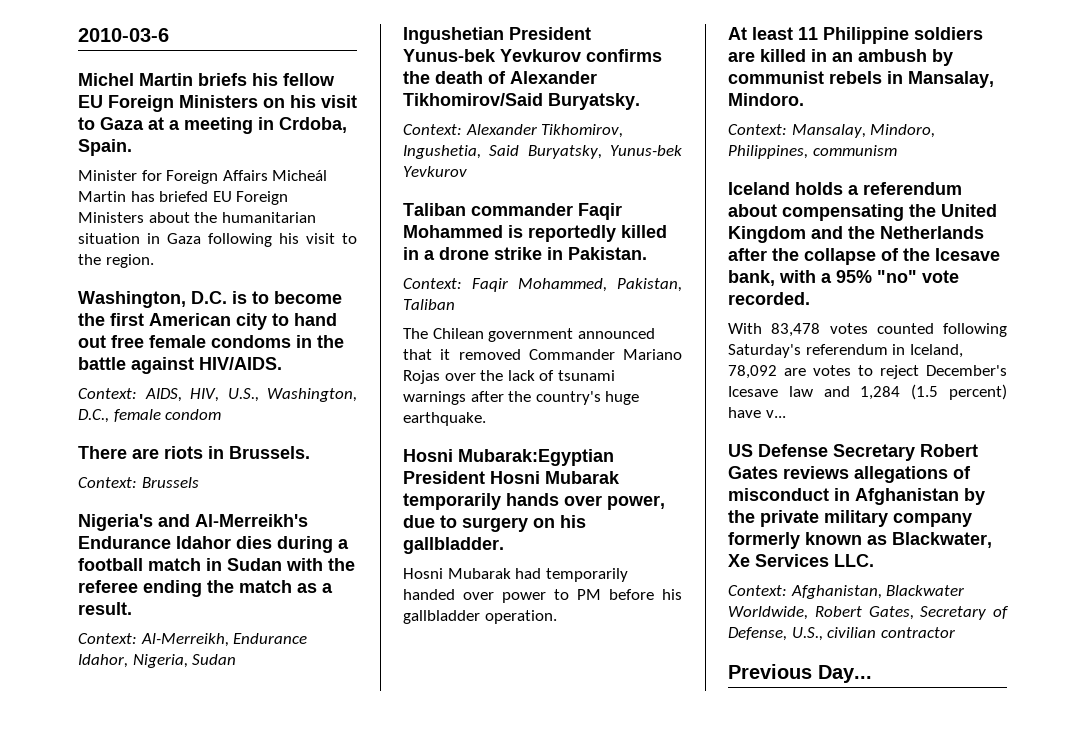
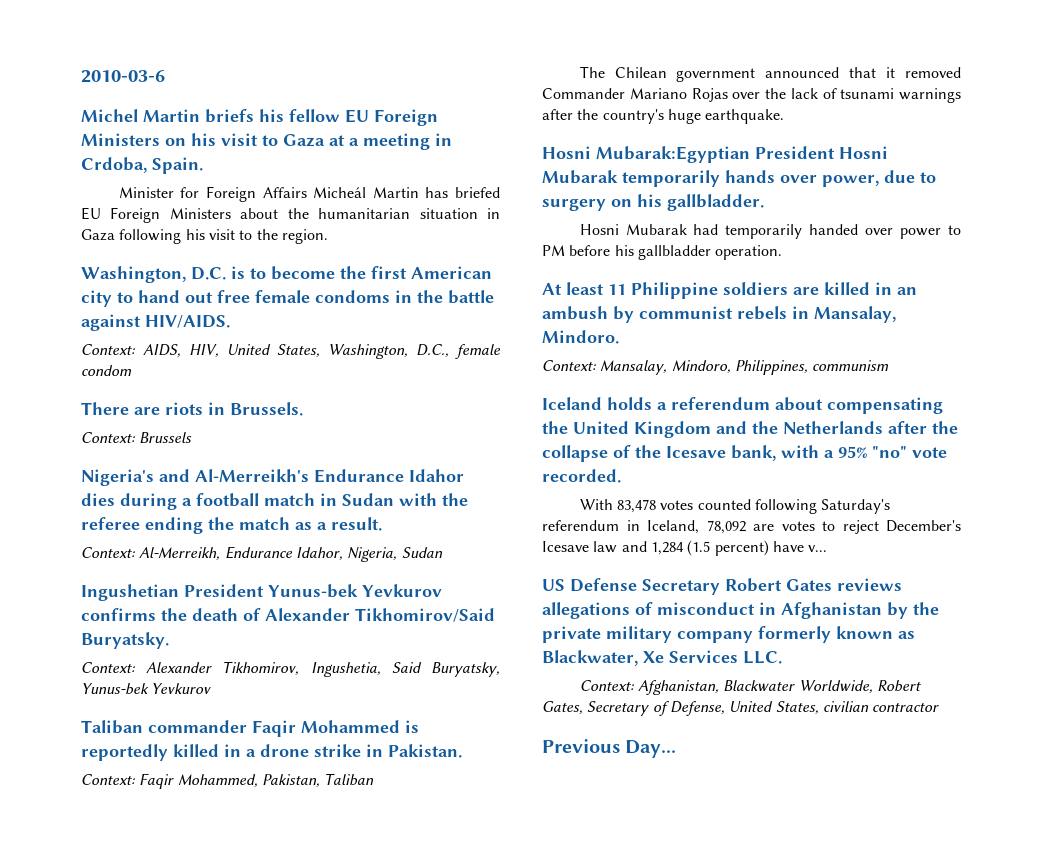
- Context: AIDS, HIV, U.S., Washington, D.C., female condom
+ Context: AIDS, HIV, United States, Washington, D.C., female condom
- Context: Afghanistan, Blackwater Worldwide, Robert Gates, Secretary of Defense, U.S., civilian contractor
+ Context: Afghanistan, Blackwater Worldwide, Robert Gates, Secretary of Defense, United States, civilian contractor

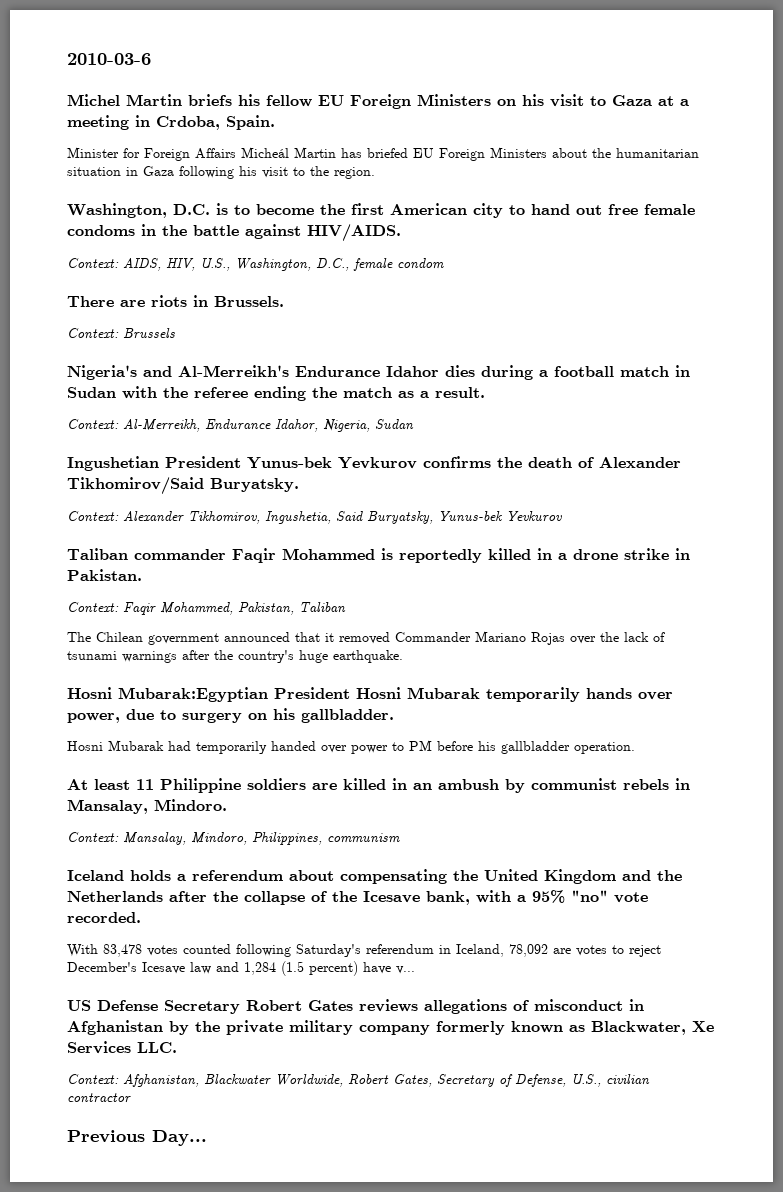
- Context: AIDS, HIV, United States, Washington, D.C., female condom
+ Context: AIDS, HIV, U.S., Washington, D.C., female condom
- Context: Afghanistan, Blackwater Worldwide, Robert Gates, Secretary of Defense, United States, civilian contractor
+ Context: Afghanistan, Blackwater Worldwide, Robert Gates, Secretary of Defense, U.S., civilian contractor

